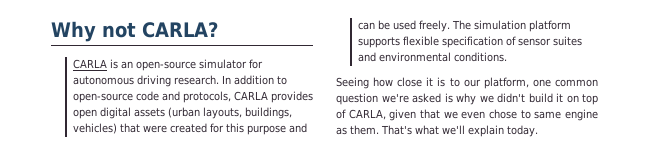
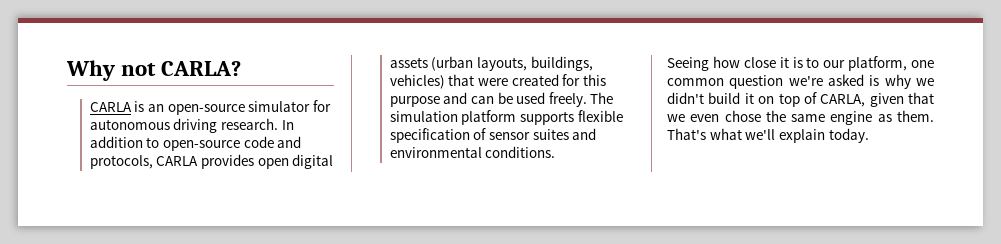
- Seeing how close it is to our platform, one common question we're asked is why we didn't build it on top of CARLA, given that we even chose to same engine as them.
+ Seeing how close it is to our platform, one common question we're asked is why we didn't build it on top of CARLA, given that we even chose the same engine as them.

